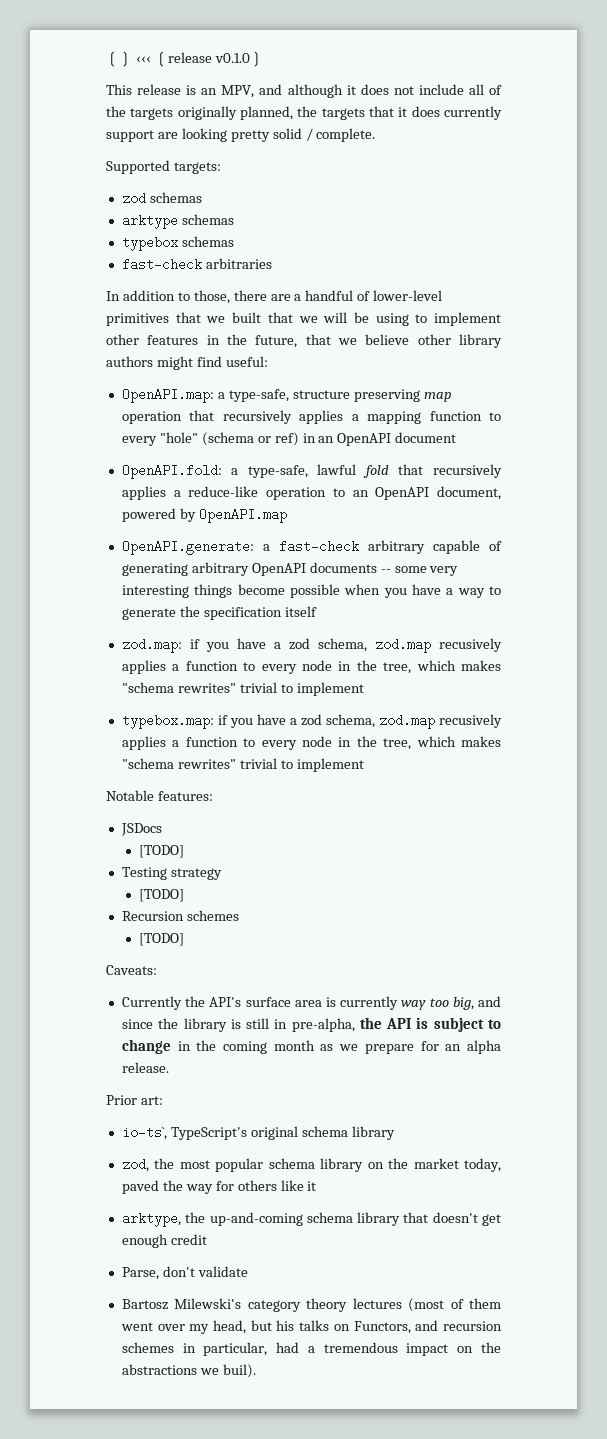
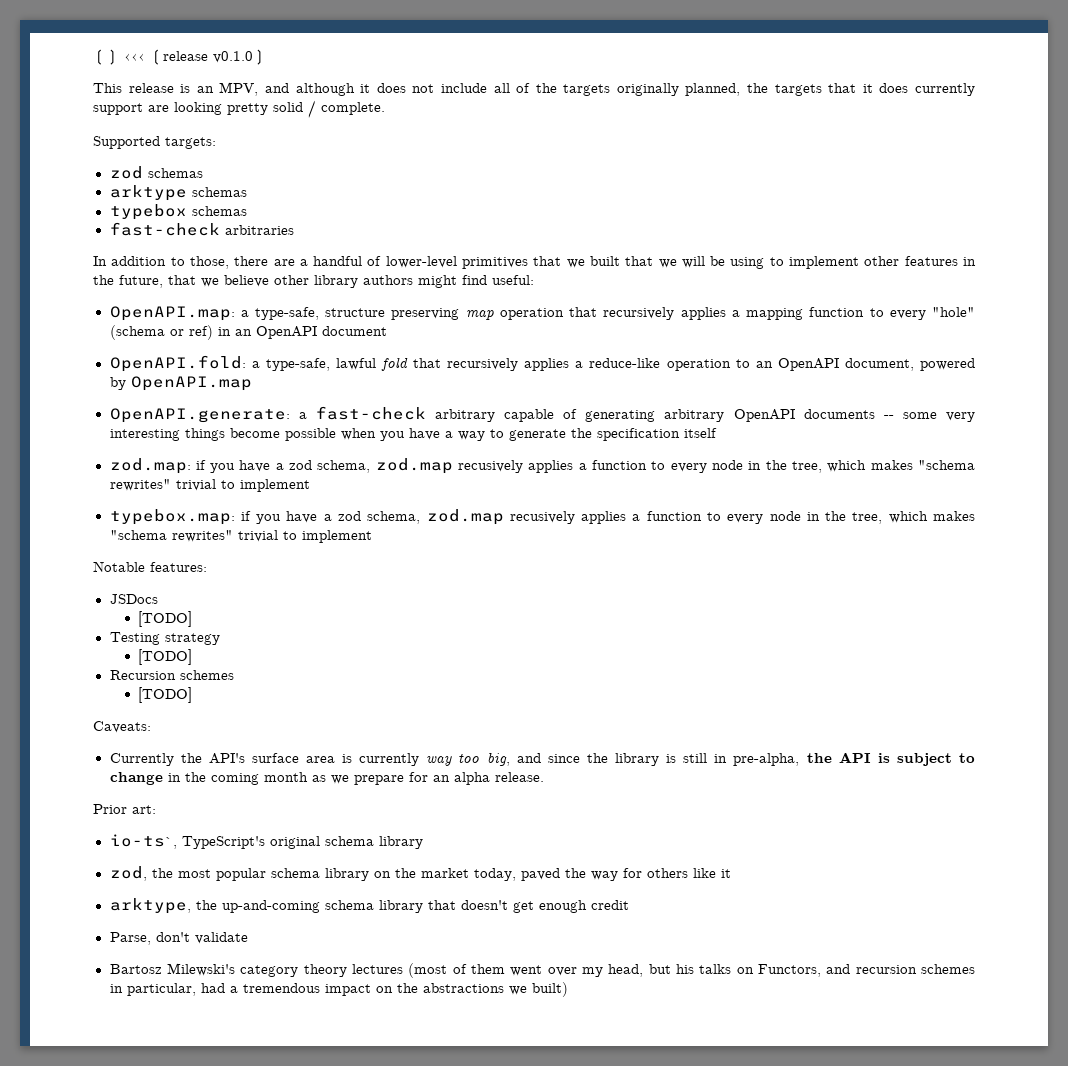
- Bartosz Milewski's category theory lectures (most of them went over my head, but his talks on Functors, and recursion schemes in particular, had a tremendous impact on the abstractions we buil).
+ Bartosz Milewski's category theory lectures (most of them went over my head, but his talks on Functors, and recursion schemes in particular, had a tremendous impact on the abstractions we built)

